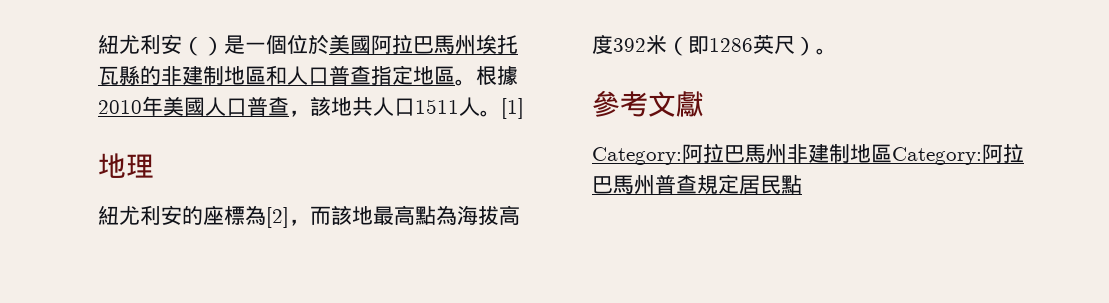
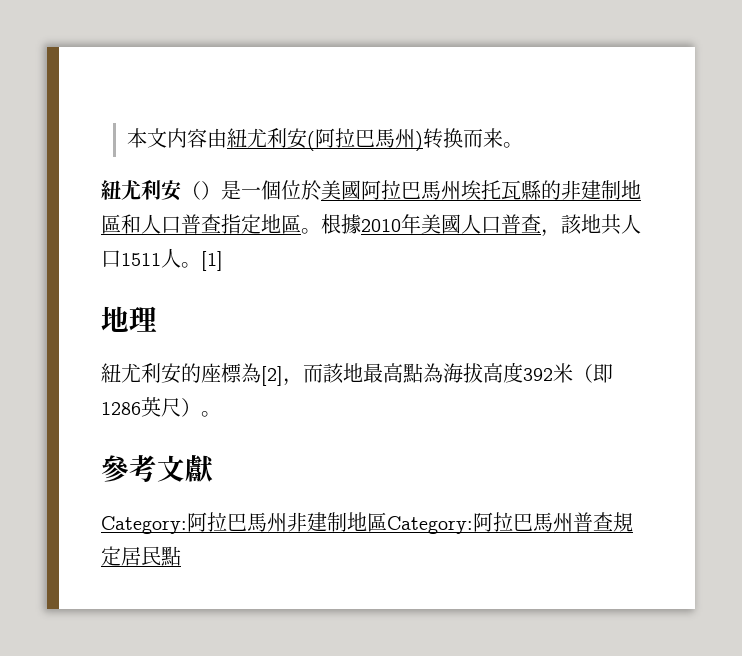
+ 本文内容由紐尤利安(阿拉巴馬州)转换而来。

